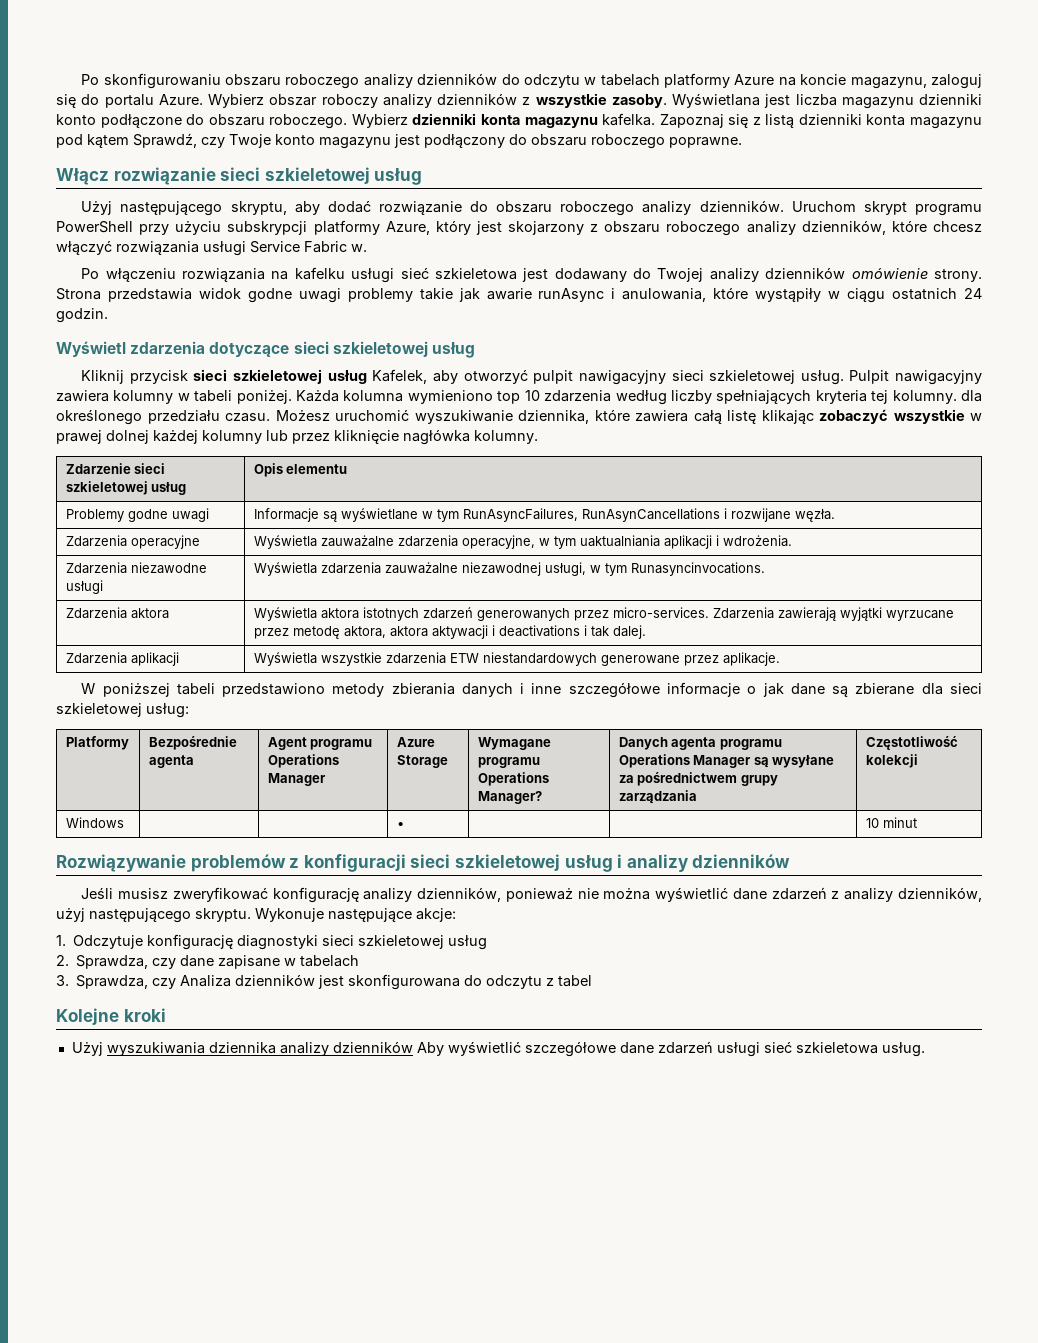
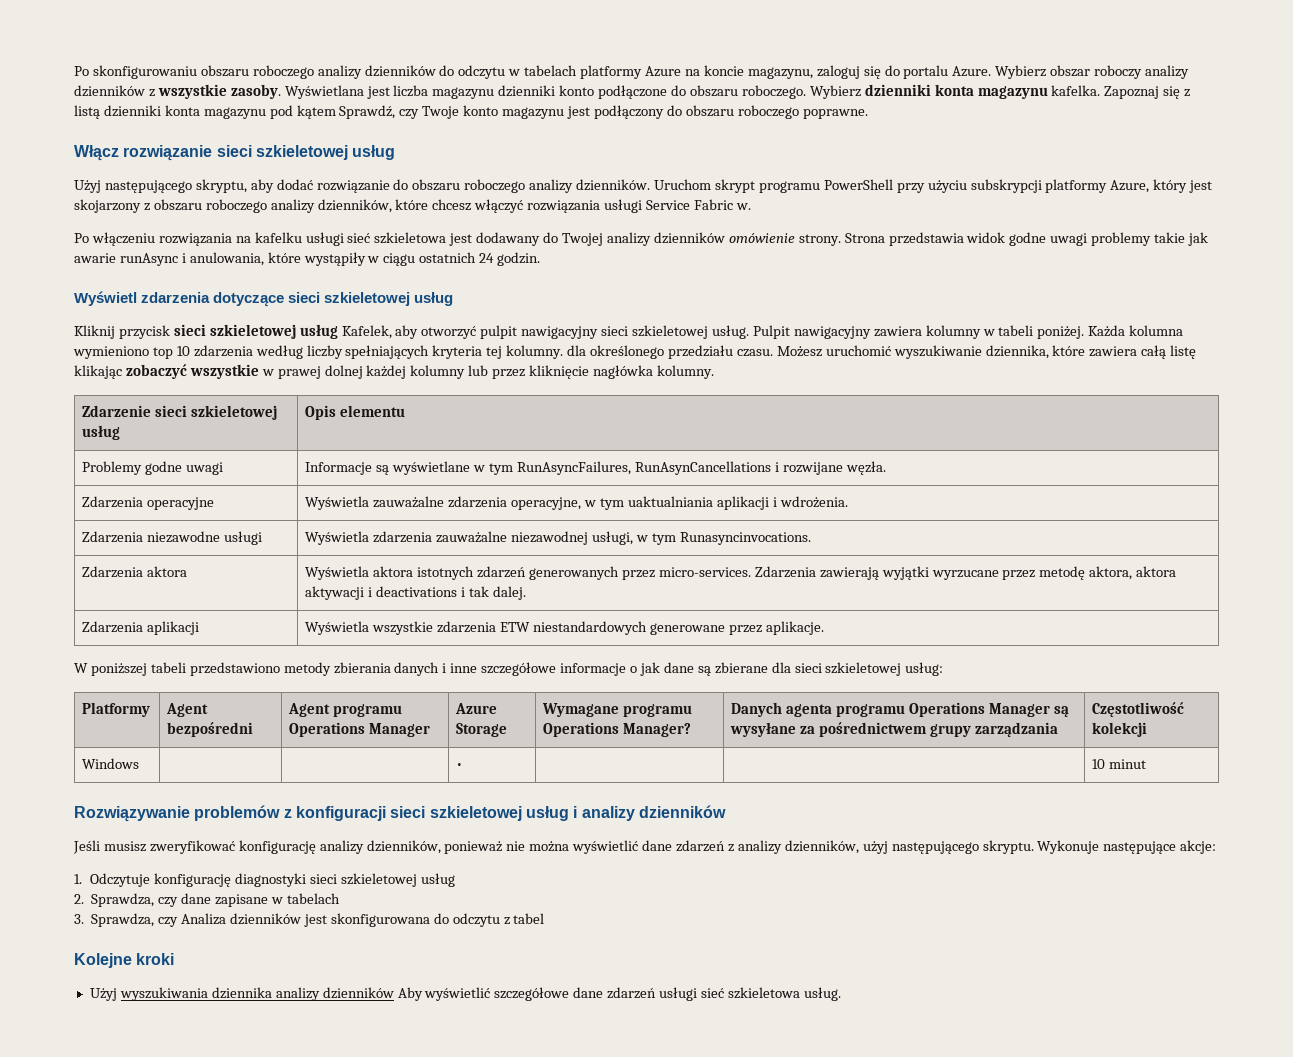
- Platformy | Bezpośrednie agenta | Agent programu Operations Manager | Azure Storage | Wymagane programu Operations Manager? | Danych agenta programu Operations Manager są wysyłane za pośrednictwem grupy zarządzania | Częstotliwość kolekcji
+ Platformy | Agent bezpośredni | Agent programu Operations Manager | Azure Storage | Wymagane programu Operations Manager? | Danych agenta programu Operations Manager są wysyłane za pośrednictwem grupy zarządzania | Częstotliwość kolekcji

